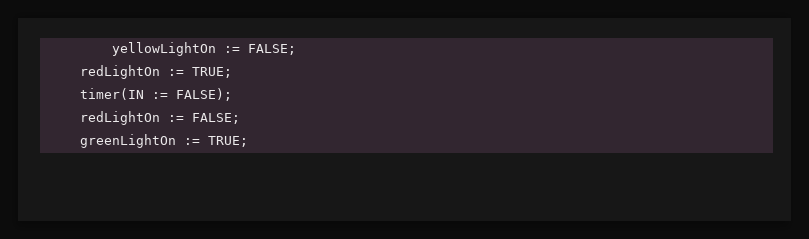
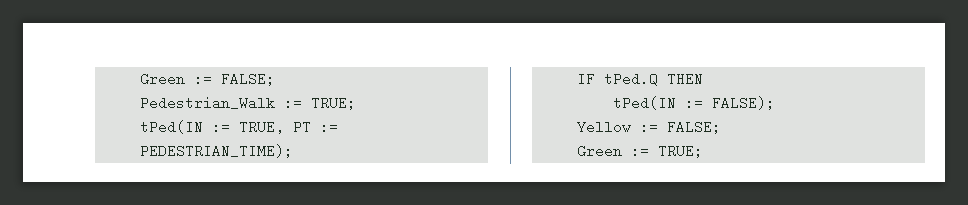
- yellowLightOn := FALSE;
- redLightOn := TRUE;
+ Green := FALSE;
+ Pedestrian_Walk := TRUE;
- timer(IN := FALSE);
+ tPed(IN := TRUE, PT := PEDESTRIAN_TIME);
+ IF tPed.Q THEN
+ tPed(IN := FALSE);
- redLightOn := FALSE;
- greenLightOn := TRUE;
+ Yellow := FALSE;
+ Green := TRUE;

